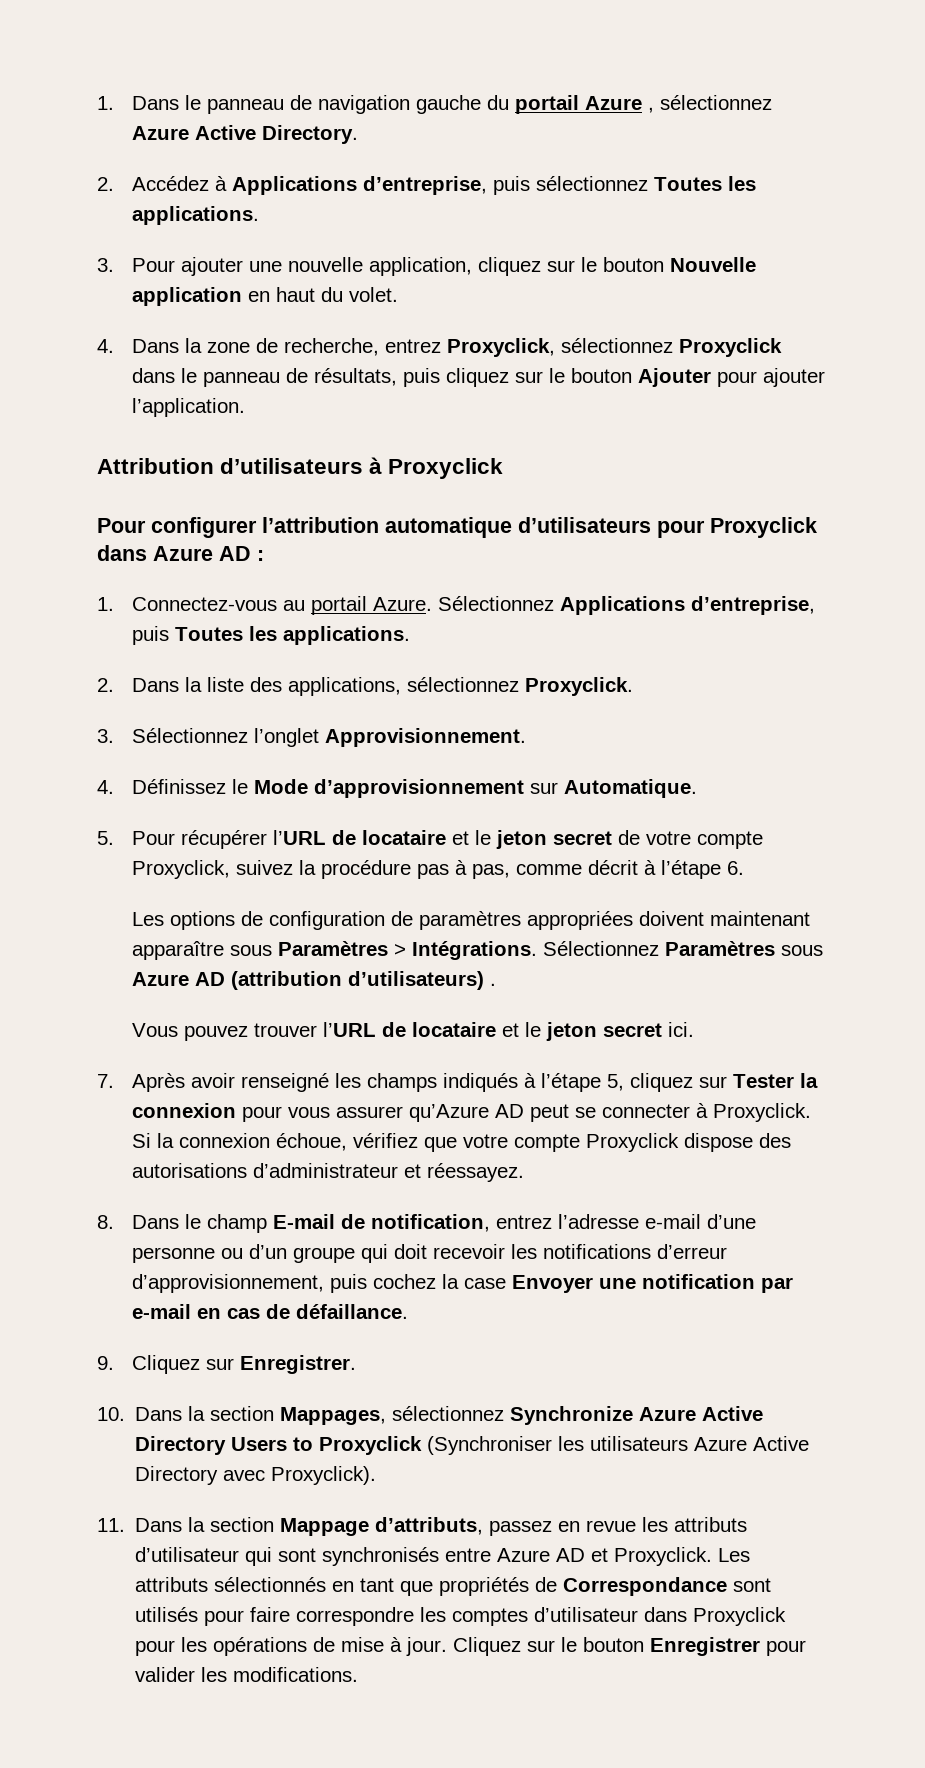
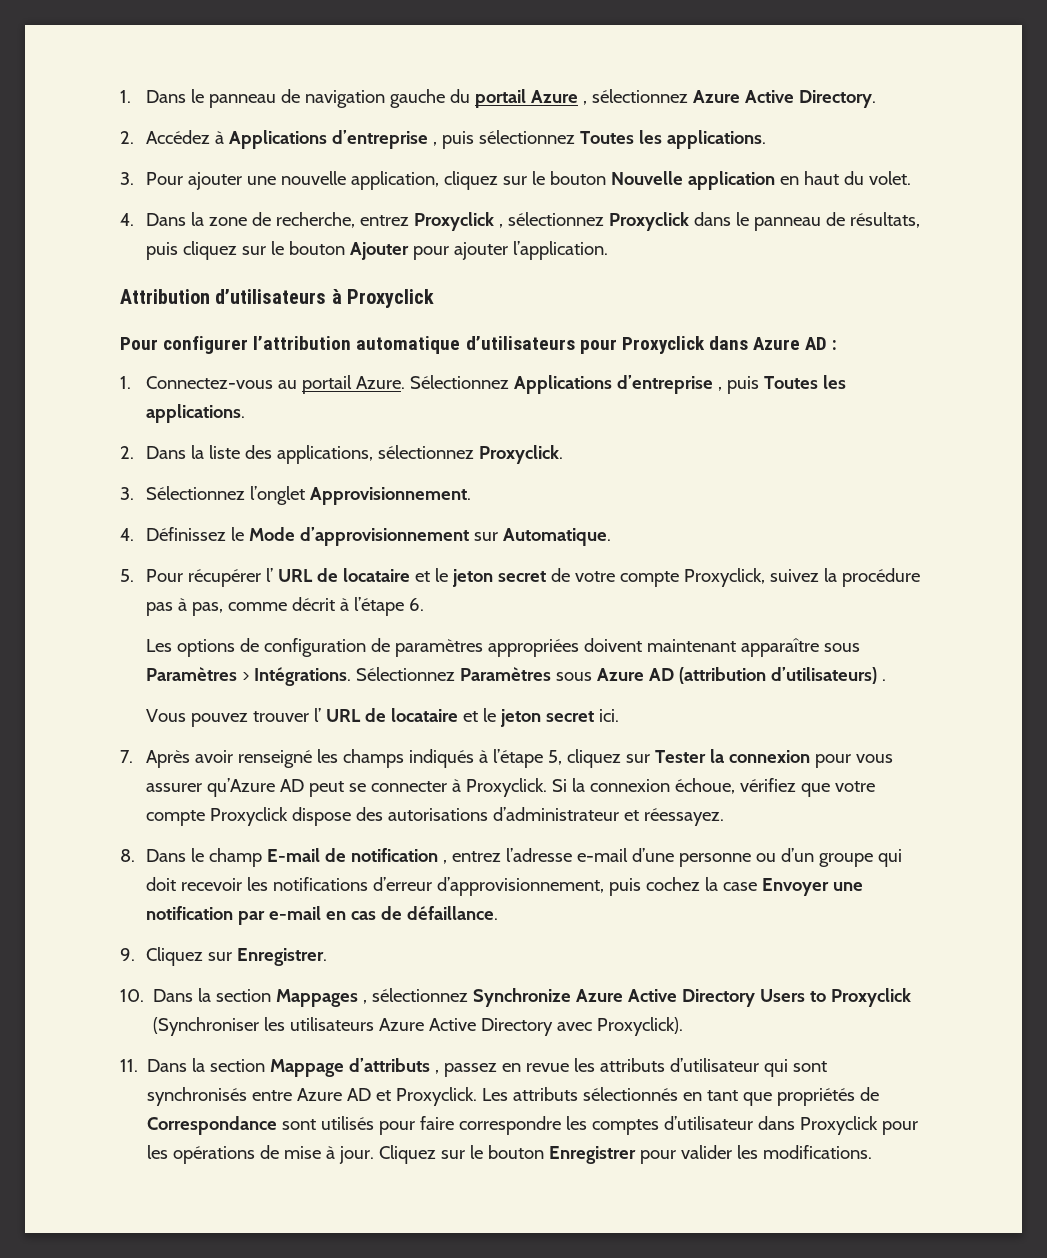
- 2. Accédez à Applications d’entreprise, puis sélectionnez Toutes les applications.
+ 2. Accédez à Applications d’entreprise , puis sélectionnez Toutes les applications.
- 4. Dans la zone de recherche, entrez Proxyclick, sélectionnez Proxyclick dans le panneau de résultats, puis cliquez sur le bouton Ajouter pour ajouter l’application.
+ 4. Dans la zone de recherche, entrez Proxyclick , sélectionnez Proxyclick dans le panneau de résultats, puis cliquez sur le bouton Ajouter pour ajouter l’application.
- Sélectionnez Applications d’entreprise, puis Toutes les applications.
+ Sélectionnez Applications d’entreprise , puis Toutes les applications.
- 5. Pour récupérer l’URL de locataire et le jeton secret de votre compte Proxyclick, suivez la procédure pas à pas, comme décrit à l’étape 6.
+ 5. Pour récupérer l’ URL de locataire et le jeton secret de votre compte Proxyclick, suivez la procédure pas à pas, comme décrit à l’étape 6.
- Vous pouvez trouver l’URL de locataire et le jeton secret ici.
+ Vous pouvez trouver l’ URL de locataire et le jeton secret ici.
- 8. Dans le champ E-mail de notification, entrez l’adresse e-mail d’une personne ou d’un groupe qui doit recevoir les notifications d’erreur d’approvisionnement, puis cochez la case Envoyer une notification par e-mail en cas de défaillance.
+ 8. Dans le champ E-mail de notification , entrez l’adresse e-mail d’une personne ou d’un groupe qui doit recevoir les notifications d’erreur d’approvisionnement, puis cochez la case Envoyer une notification par e-mail en cas de défaillance.
- 10. Dans la section Mappages, sélectionnez Synchronize Azure Active Directory Users to Proxyclick (Synchroniser les utilisateurs Azure Active Directory avec Proxyclick).
+ 10. Dans la section Mappages , sélectionnez Synchronize Azure Active Directory Users to Proxyclick (Synchroniser les utilisateurs Azure Active Directory avec Proxyclick).
- 11. Dans la section Mappage d’attributs, passez en revue les attributs d’utilisateur qui sont synchronisés entre Azure AD et Proxyclick.
+ 11. Dans la section Mappage d’attributs , passez en revue les attributs d’utilisateur qui sont synchronisés entre Azure AD et Proxyclick.

